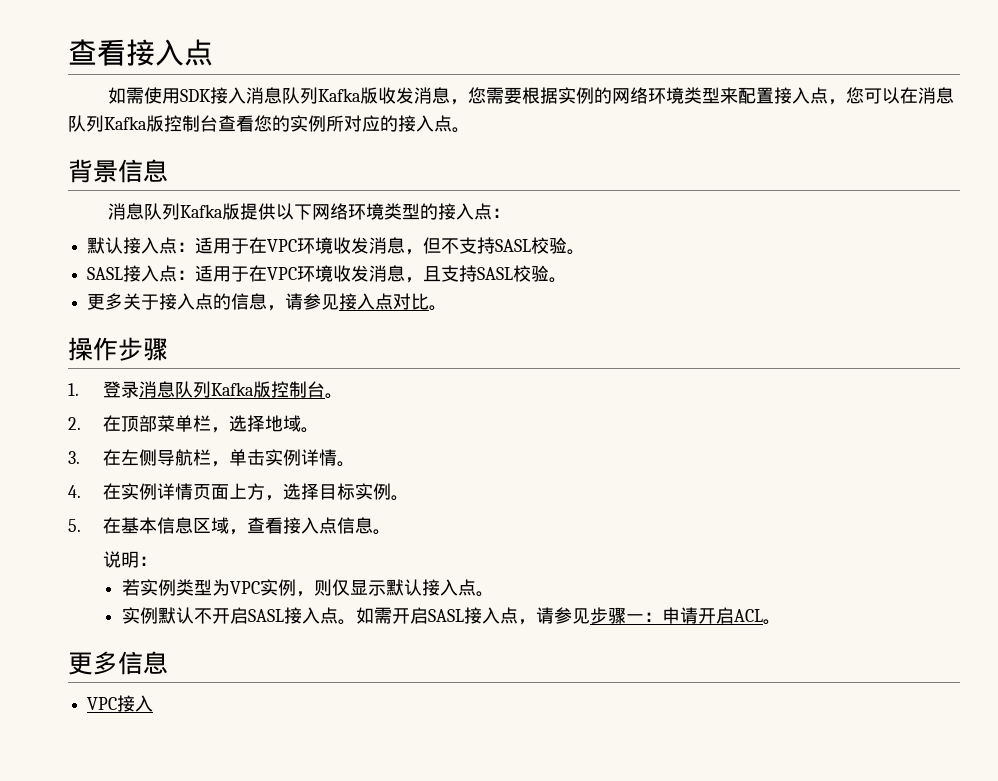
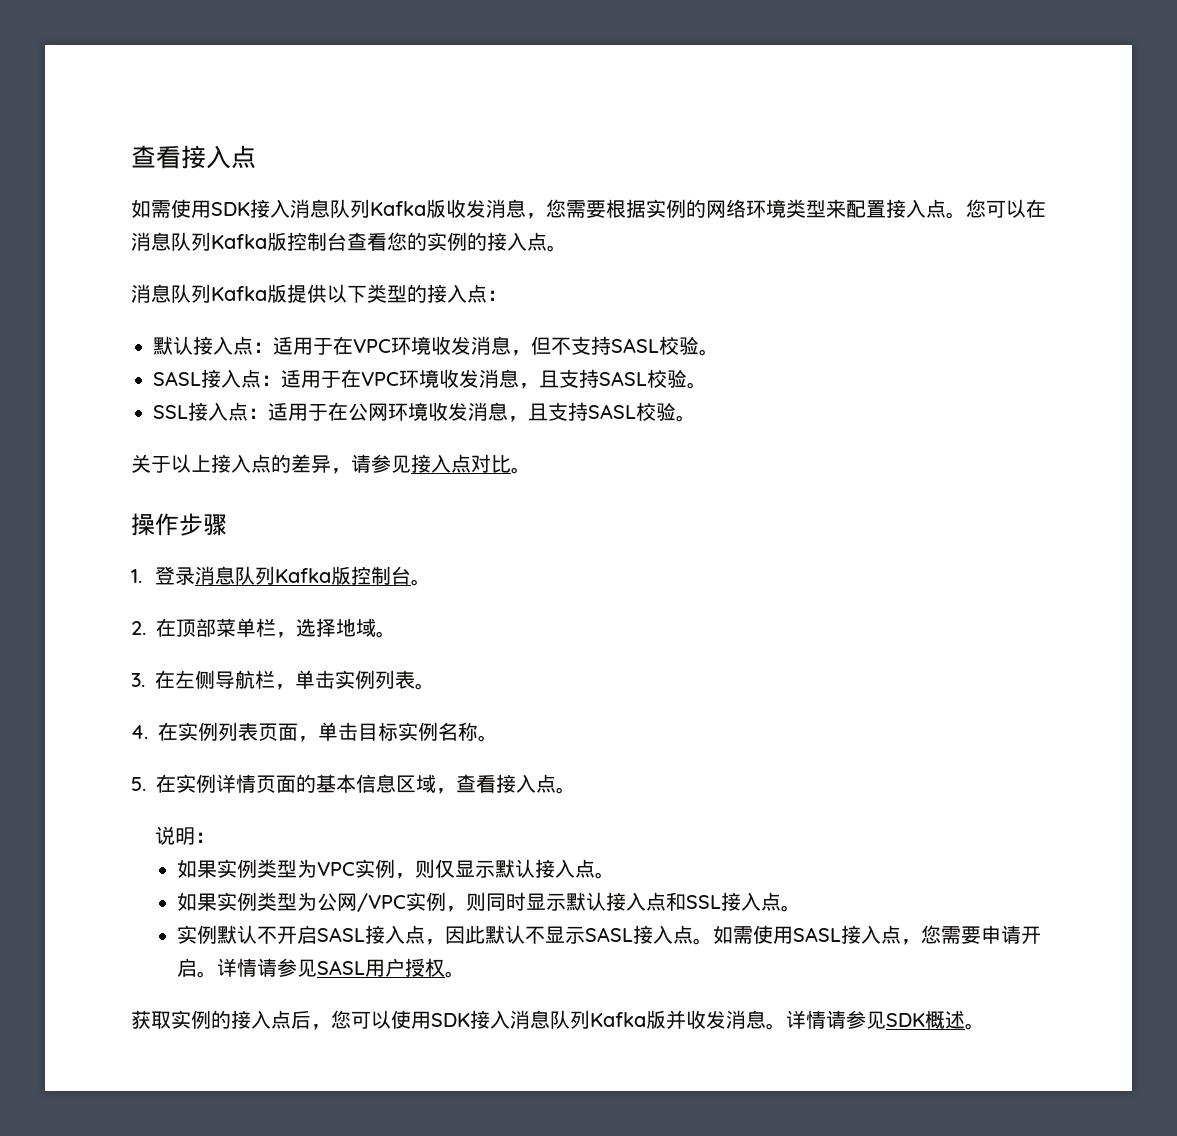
- 如需使用SDK接入消息队列Kafka版收发消息，您需要根据实例的网络环境类型来配置接入点，您可以在消息队列Kafka版控制台查看您的实例所对应的接入点。
+ 如需使用SDK接入消息队列Kafka版收发消息，您需要根据实例的网络环境类型来配置接入点。您可以在消息队列Kafka版控制台查看您的实例的接入点。
- 背景信息
- 消息队列Kafka版提供以下网络环境类型的接入点：
+ 消息队列Kafka版提供以下类型的接入点：
- 更多关于接入点的信息，请参见接入点对比。
+ SSL接入点：适用于在公网环境收发消息，且支持SASL校验。
+ 关于以上接入点的差异，请参见接入点对比。
- 3.在左侧导航栏，单击实例详情。
- 4.在实例详情页面上方，选择目标实例。
- 5.在基本信息区域，查看接入点信息。
+ 3.在左侧导航栏，单击实例列表。
+ 4.在实例列表页面，单击目标实例名称。
+ 5.在实例详情页面的基本信息区域，查看接入点。
- 若实例类型为VPC实例，则仅显示默认接入点。
+ 如果实例类型为VPC实例，则仅显示默认接入点。
+ 如果实例类型为公网/VPC实例，则同时显示默认接入点和SSL接入点。
- 实例默认不开启SASL接入点。如需开启SASL接入点，请参见步骤一：申请开启ACL。
- 更多信息
- VPC接入
+ 实例默认不开启SASL接入点，因此默认不显示SASL接入点。如需使用SASL接入点，您需要申请开启。详情请参见SASL用户授权。
+ 获取实例的接入点后，您可以使用SDK接入消息队列Kafka版并收发消息。详情请参见SDK概述。

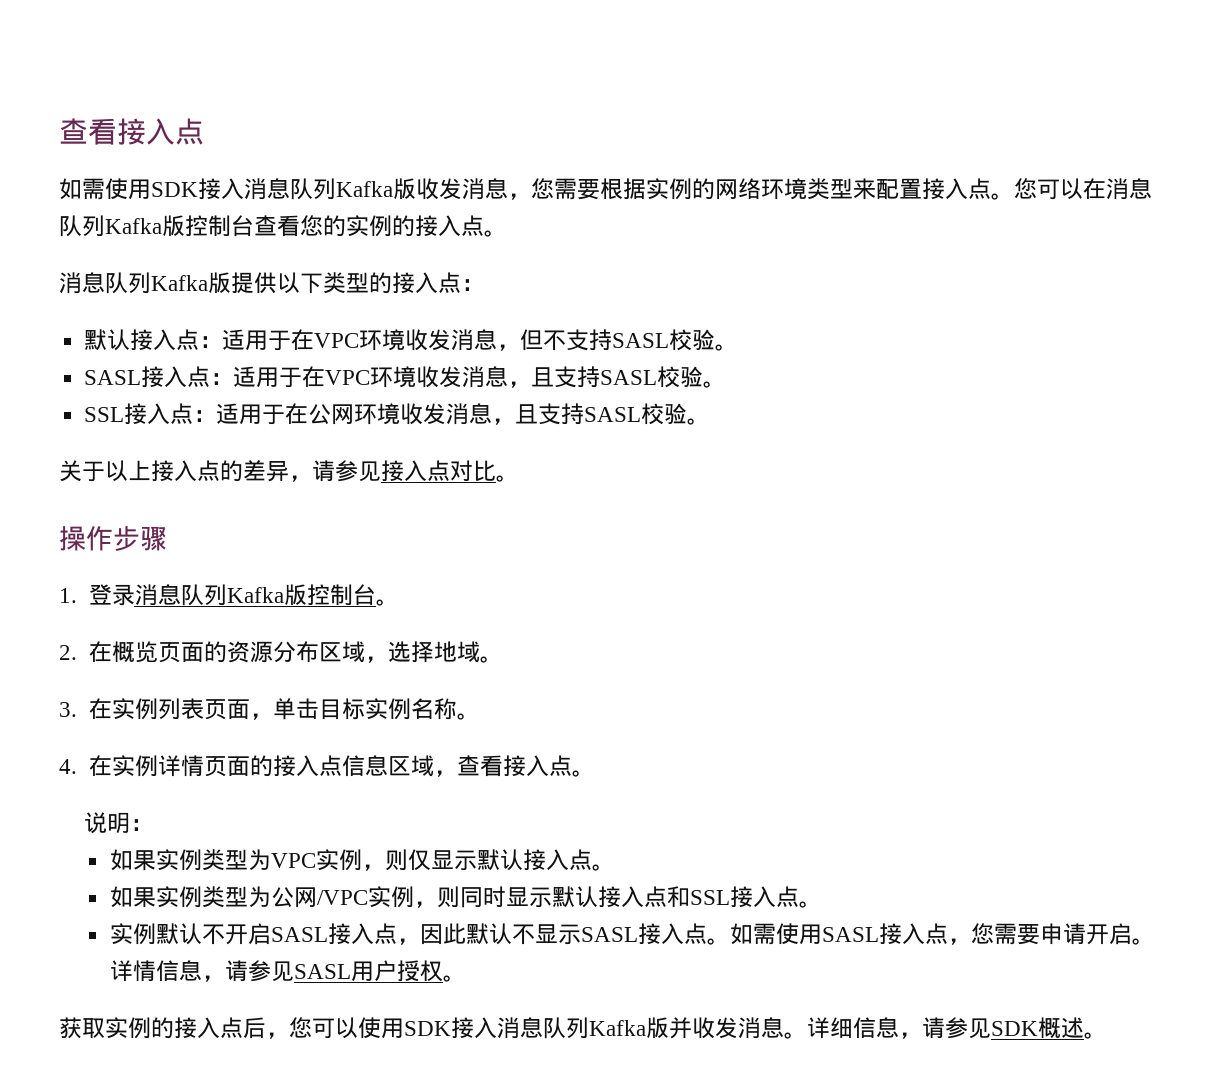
- 2.在顶部菜单栏，选择地域。
- 3.在左侧导航栏，单击实例列表。
- 4.在实例列表页面，单击目标实例名称。
+ 2.在概览页面的资源分布区域，选择地域。
+ 3.在实例列表页面，单击目标实例名称。
- 5.在实例详情页面的基本信息区域，查看接入点。
+ 4.在实例详情页面的接入点信息区域，查看接入点。
- 详情请参见SASL用户授权。
+ 详情信息，请参见SASL用户授权。
- 详情请参见SDK概述。
+ 详细信息，请参见SDK概述。

